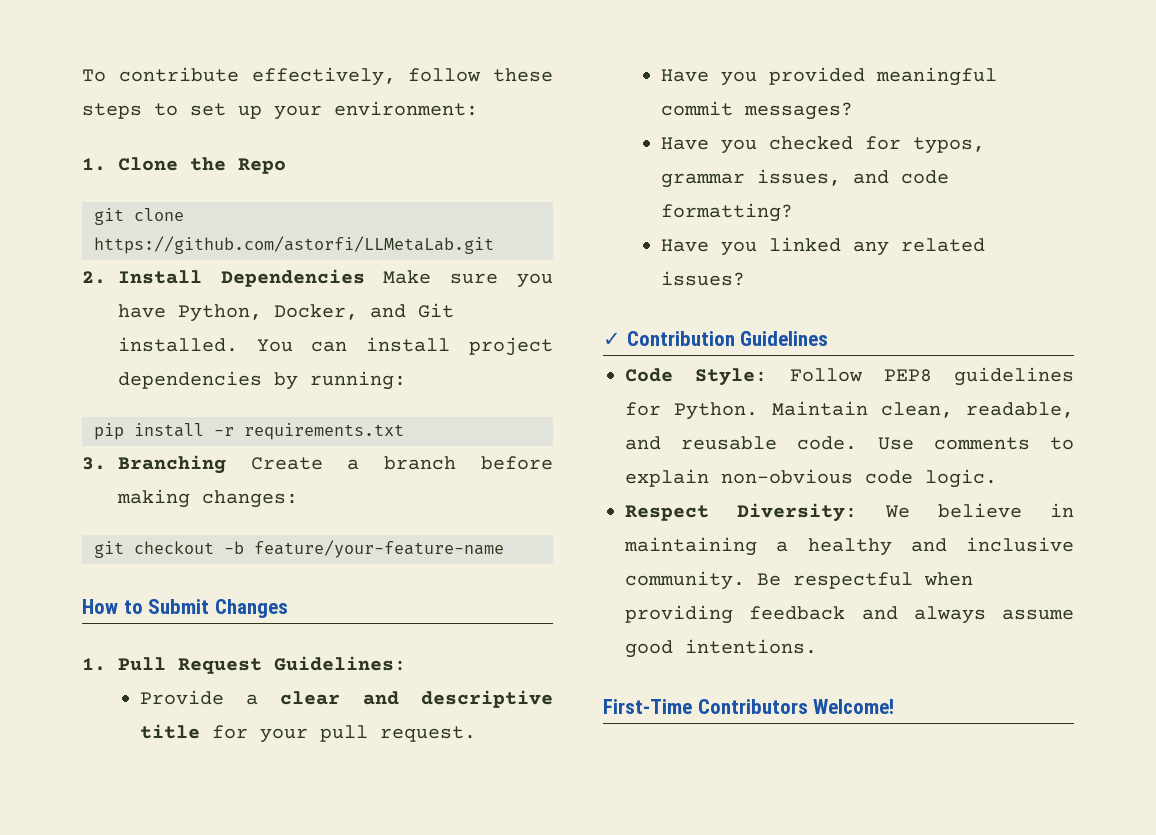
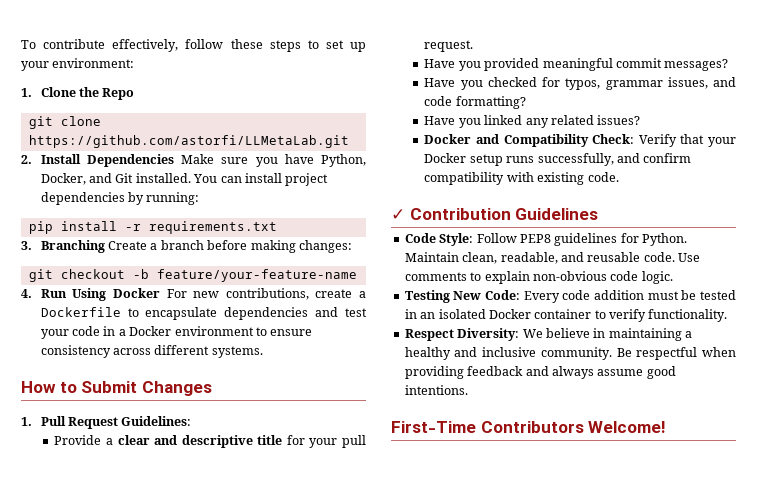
+ 4. Run Using Docker For new contributions, create a Dockerfile to encapsulate dependencies and test your code in a Docker environment to ensure consistency across different systems.
+ Docker and Compatibility Check: Verify that your Docker setup runs successfully, and confirm compatibility with existing code.
+ Testing New Code: Every code addition must be tested in an isolated Docker container to verify functionality.

